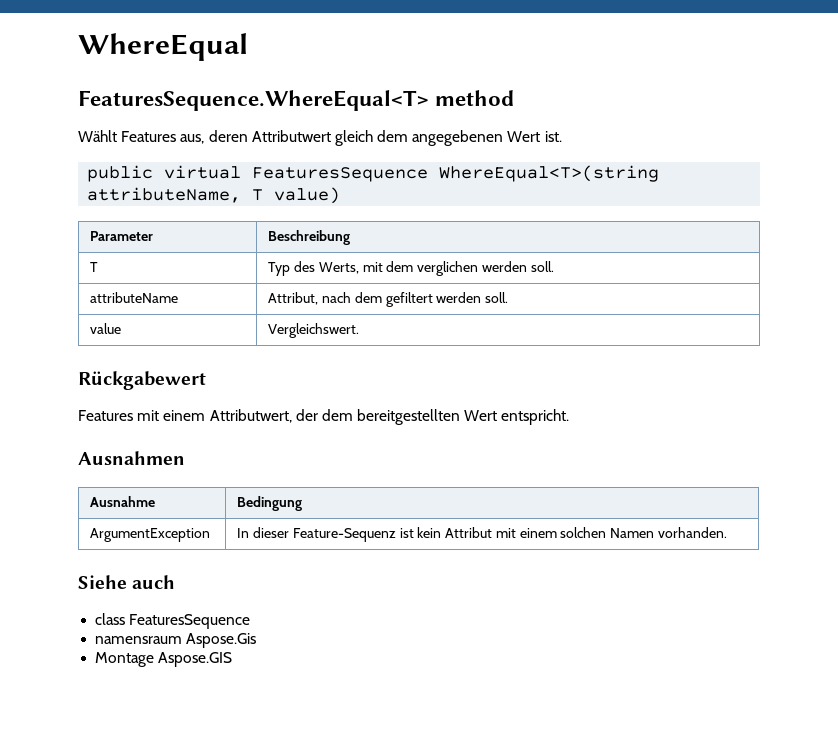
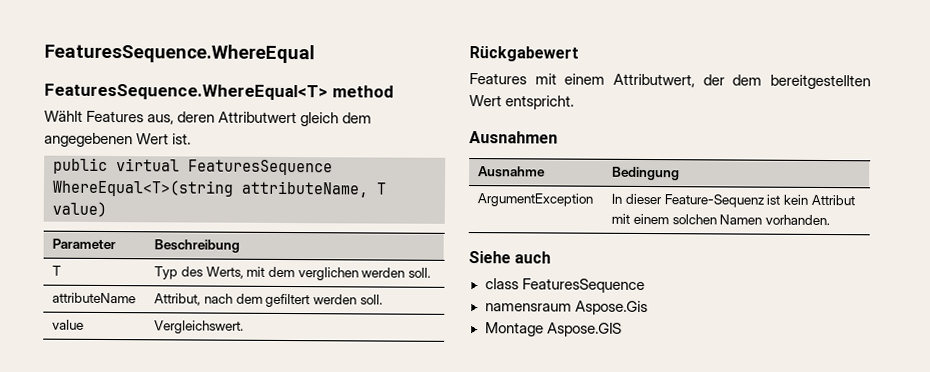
- WhereEqual
+ FeaturesSequence.WhereEqual

